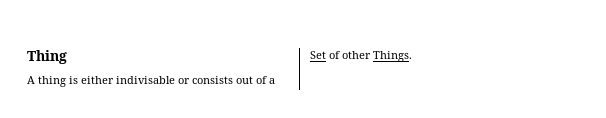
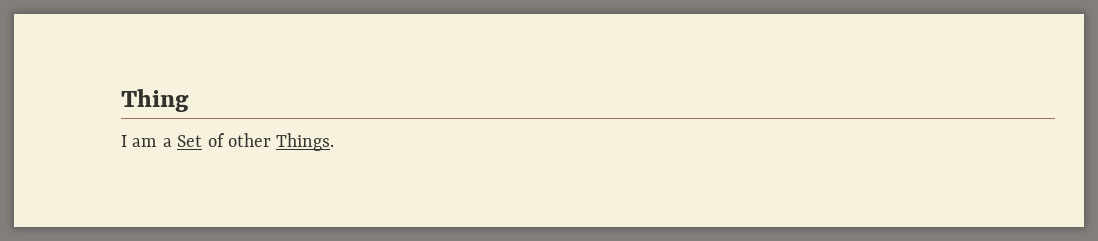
- A thing is either indivisable or consists out of a Set of other Things.
+ I am a Set of other Things.

